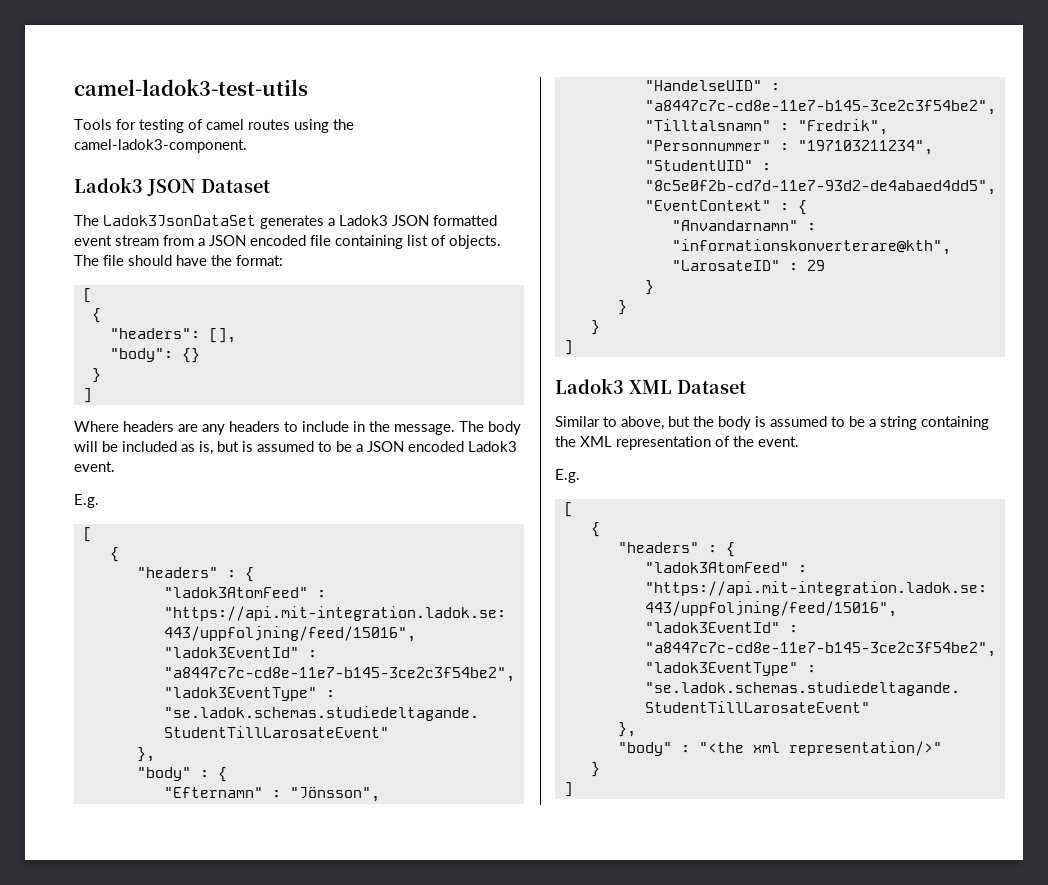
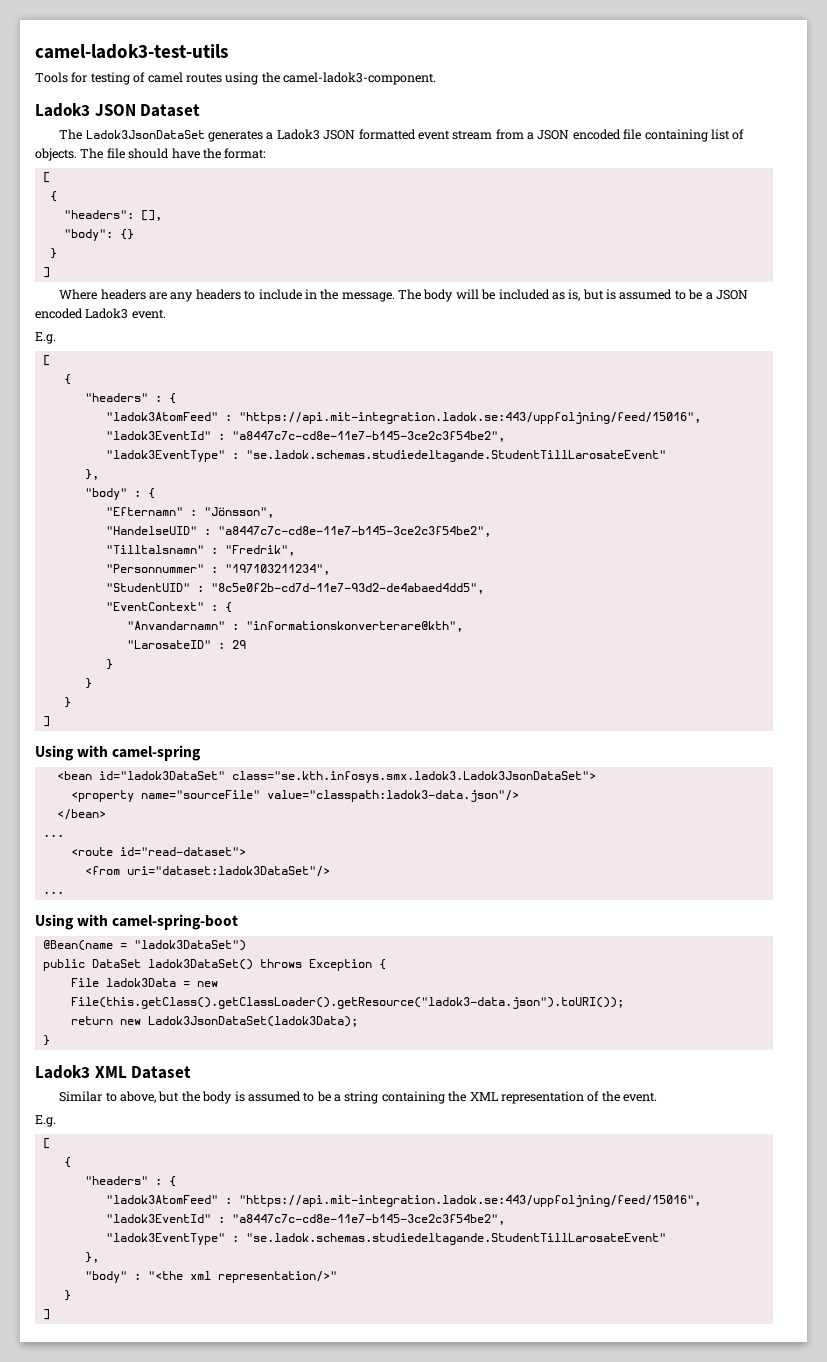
+ Using with camel-spring
+ <bean id="ladok3DataSet" class="se.kth.infosys.smx.ladok3.Ladok3JsonDataSet">
+ <property name="sourceFile" value="classpath:ladok3-data.json"/>
+ </bean>
+ ...
+ <route id="read-dataset">
+ <from uri="dataset:ladok3DataSet"/>
+ ...
+ Using with camel-spring-boot
+ @Bean(name = "ladok3DataSet")
+ public DataSet ladok3DataSet() throws Exception {
+ File ladok3Data = new File(this.getClass().getClassLoader().getResource("ladok3-data.json").toURI());
+ return new Ladok3JsonDataSet(ladok3Data);
+ }

